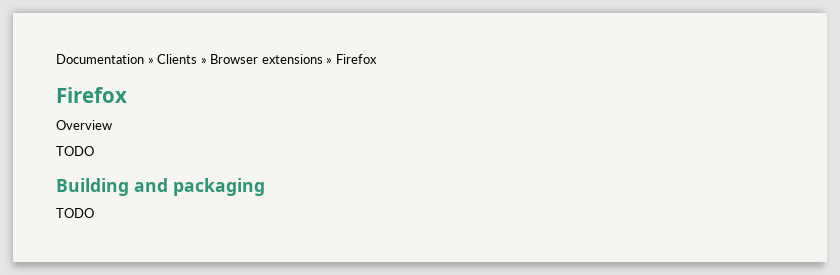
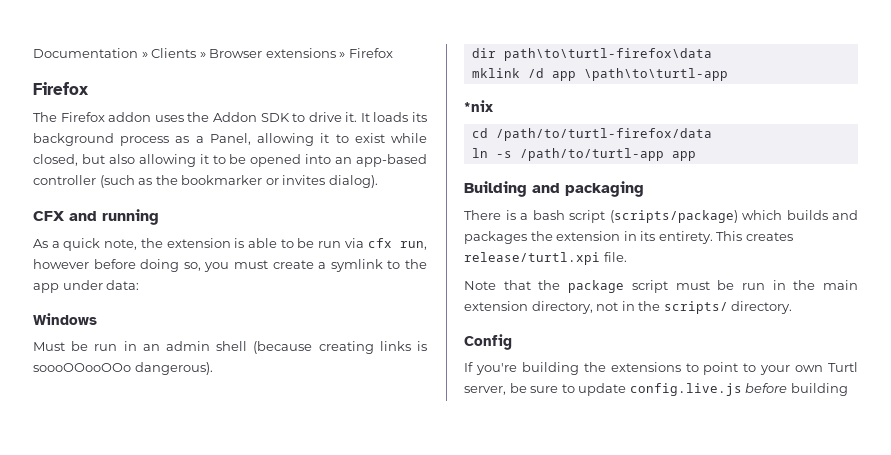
- Overview
- TODO
+ The Firefox addon uses the Addon SDK to drive it. It loads its background process as a Panel, allowing it to exist while closed, but also allowing it to be opened into an app-based controller (such as the bookmarker or invites dialog).
+ CFX and running
+ As a quick note, the extension is able to be run via cfx run, however before doing so, you must create a symlink to the app under data:
+ Windows
+ Must be run in an admin shell (because creating links is soooOOooOOo dangerous).
+ dir path\to\turtl-firefox\data
+ mklink /d app \path\to\turtl-app
+ *nix
+ cd /path/to/turtl-firefox/data
+ ln -s /path/to/turtl-app app
  Building and packaging
- TODO
+ There is a bash script (scripts/package) which builds and packages the extension in its entirety. This creates release/turtl.xpi file.
+ Note that the package script must be run in the main extension directory, not in the scripts/ directory.
+ Config
+ If you're building the extensions to point to your own Turtl server, be sure to update config.live.js before building

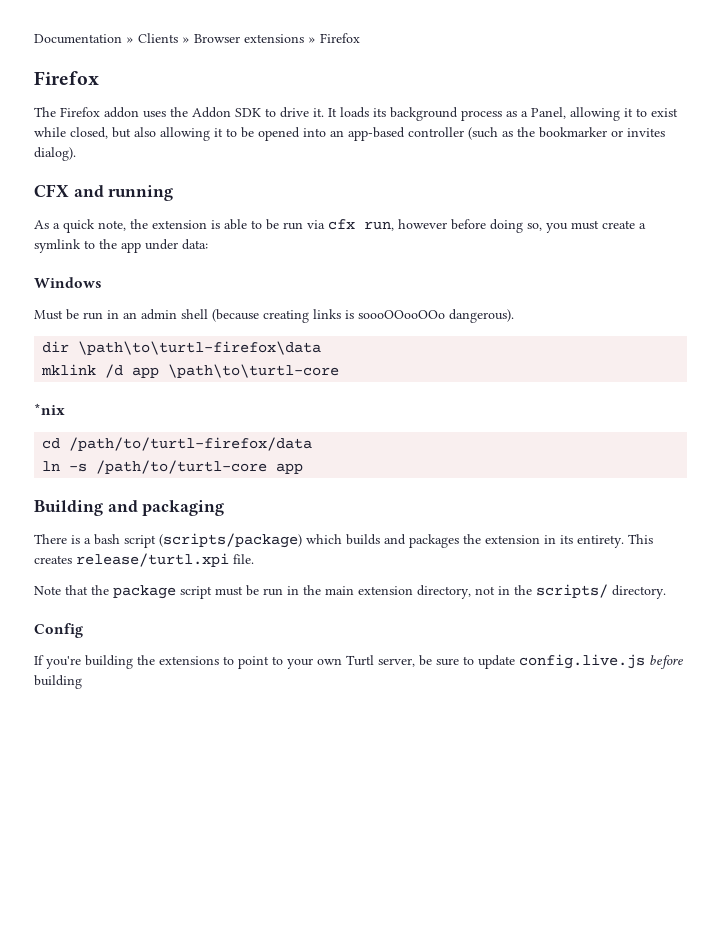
- dir path\to\turtl-firefox\data
+ dir \path\to\turtl-firefox\data
- mklink /d app \path\to\turtl-app
+ mklink /d app \path\to\turtl-core
- ln -s /path/to/turtl-app app
+ ln -s /path/to/turtl-core app

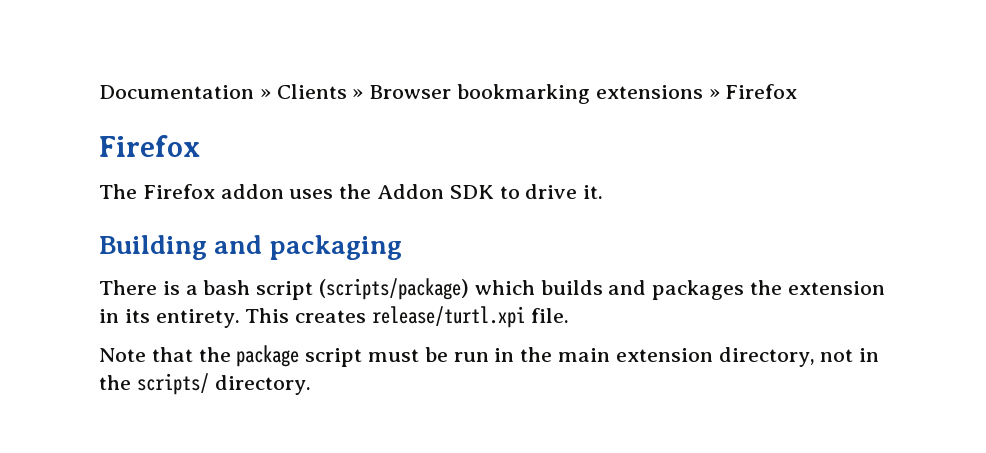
- Documentation » Clients » Browser extensions » Firefox
+ Documentation » Clients » Browser bookmarking extensions » Firefox
- It loads its background process as a Panel, allowing it to exist while closed, but also allowing it to be opened into an app-based controller (such as the bookmarker or invites dialog).
- CFX and running
- As a quick note, the extension is able to be run via cfx run, however before doing so, you must create a symlink to the app under data:
- Windows
- Must be run in an admin shell (because creating links is soooOOooOOo dangerous).
- dir \path\to\turtl-firefox\data
- mklink /d app \path\to\turtl-core
- *nix
- cd /path/to/turtl-firefox/data
- ln -s /path/to/turtl-core app
- Config
- If you're building the extensions to point to your own Turtl server, be sure to update config.live.js before building

